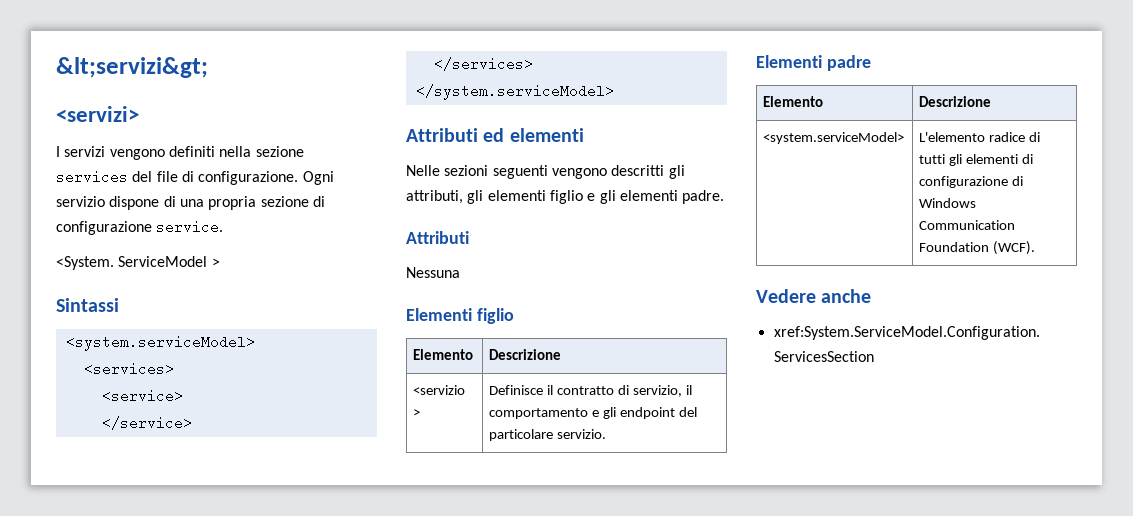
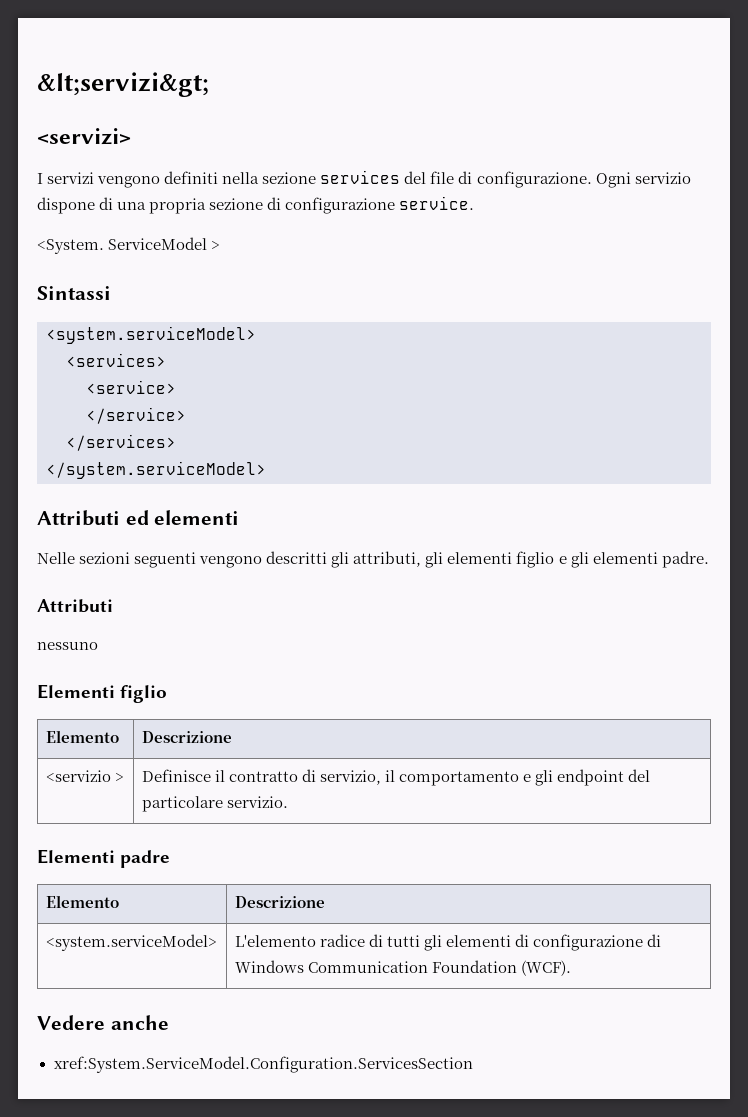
- Nessuna
+ nessuno

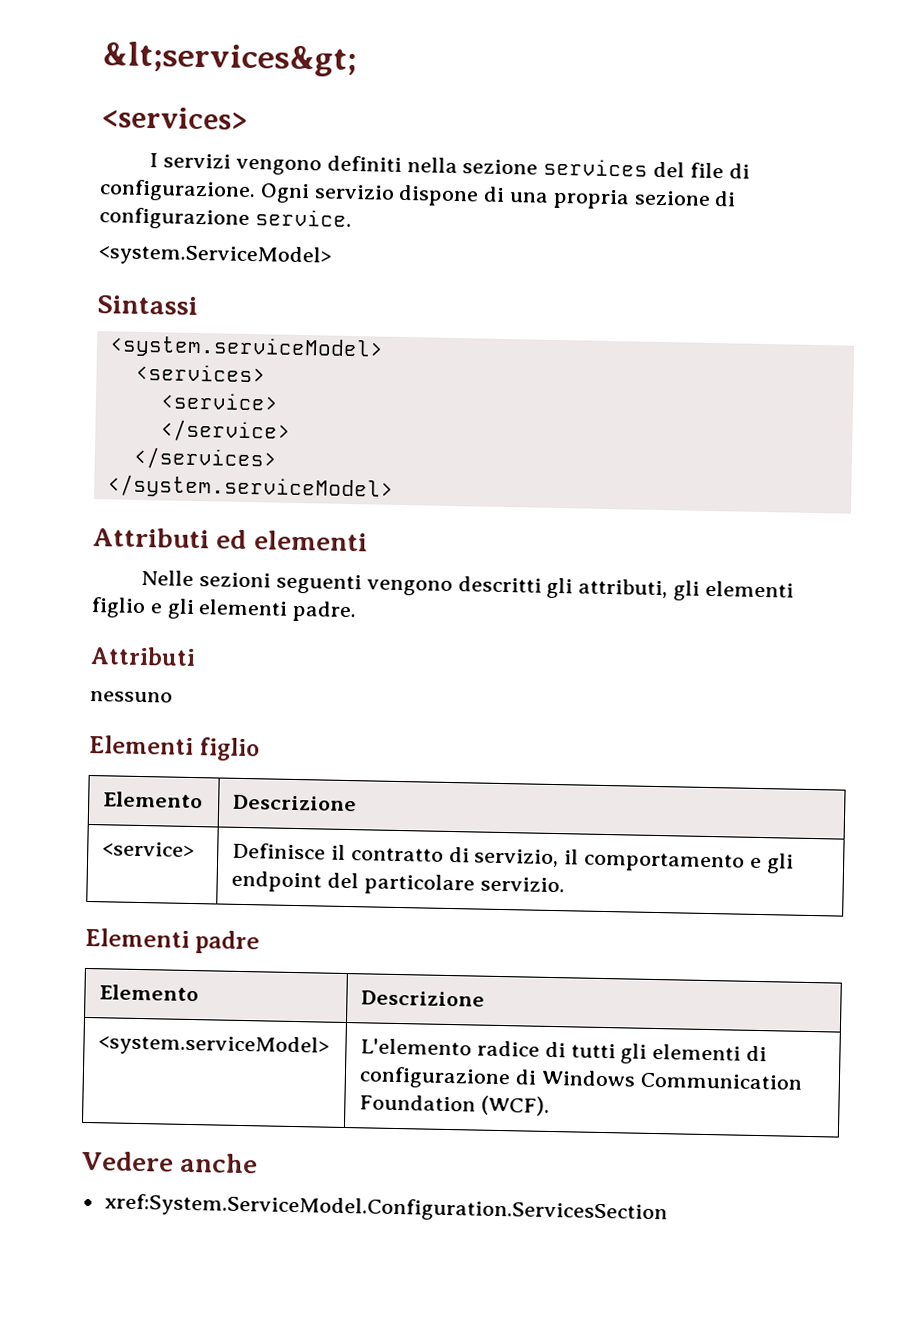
- &lt;servizi&gt;
- <servizi>
+ &lt;services&gt;
+ <services>
- <System. ServiceModel >
+ <system.ServiceModel>
- <servizio > | Definisce il contratto di servizio, il comportamento e gli endpoint del particolare servizio.
+ <service> | Definisce il contratto di servizio, il comportamento e gli endpoint del particolare servizio.

